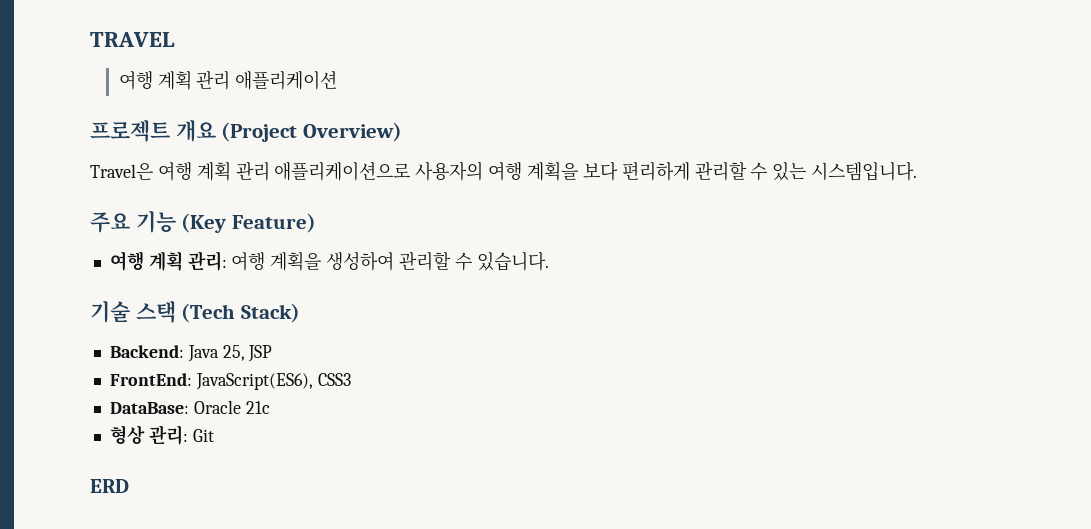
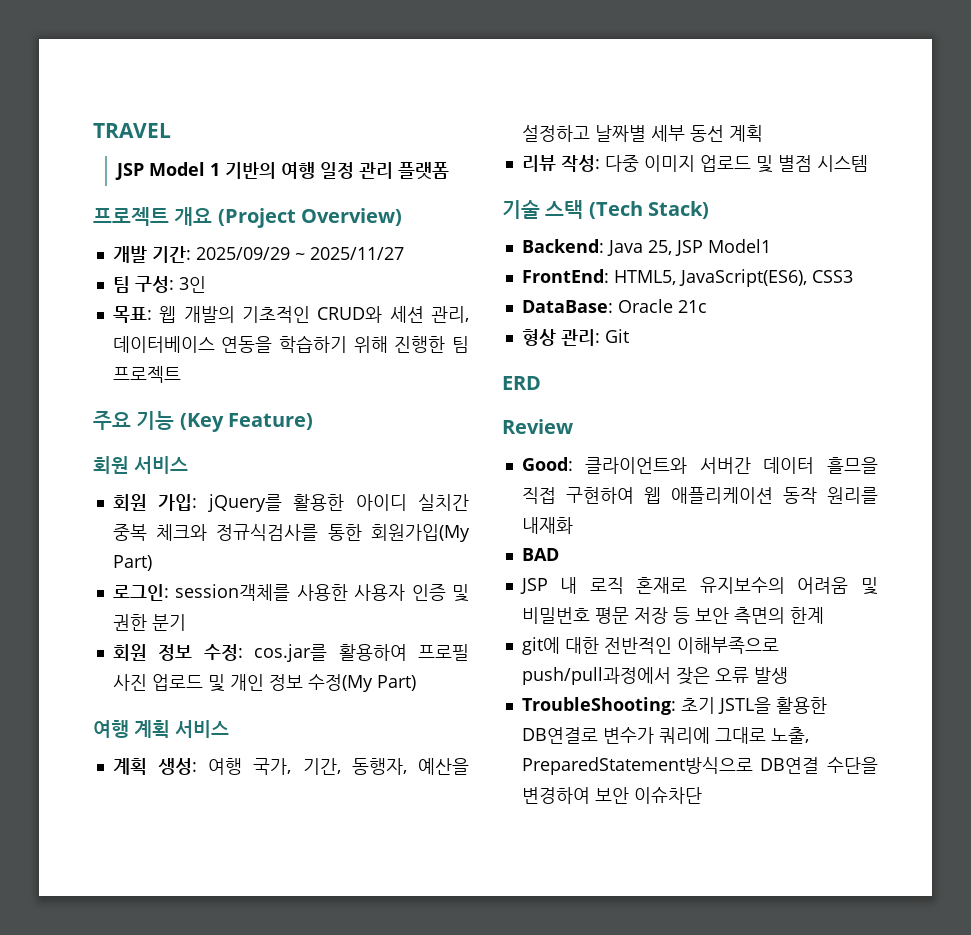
- 여행 계획 관리 애플리케이션
+ JSP Model 1 기반의 여행 일정 관리 플랫폼
  프로젝트 개요 (Project Overview)
- Travel은 여행 계획 관리 애플리케이션으로 사용자의 여행 계획을 보다 편리하게 관리할 수 있는 시스템입니다.
+ 개발 기간: 2025/09/29 ~ 2025/11/27
+ 팀 구성: 3인
+ 목표: 웹 개발의 기초적인 CRUD와 세션 관리, 데이터베이스 연동을 학습하기 위해 진행한 팀 프로젝트
  주요 기능 (Key Feature)
- 여행 계획 관리: 여행 계획을 생성하여 관리할 수 있습니다.
+ 회원 서비스
+ 회원 가입: jQuery를 활용한 아이디 실치간 중복 체크와 정규식검사를 통한 회원가입(My Part)
+ 로그인: session객체를 사용한 사용자 인증 및 권한 분기
+ 회원 정보 수정: cos.jar를 활용하여 프로필 사진 업로드 및 개인 정보 수정(My Part)
+ 여행 계획 서비스
+ 계획 생성: 여행 국가, 기간, 동행자, 예산을 설정하고 날짜별 세부 동선 계획
+ 리뷰 작성: 다중 이미지 업로드 및 별점 시스템
- Backend: Java 25, JSP
+ Backend: Java 25, JSP Model1
- FrontEnd: JavaScript(ES6), CSS3
+ FrontEnd: HTML5, JavaScript(ES6), CSS3
+ Review
+ Good: 클라이언트와 서버간 데이터 흘므을 직접 구현하여 웹 애플리케이션 동작 원리를 내재화
+ BAD
+ JSP 내 로직 혼재로 유지보수의 어려움 및 비밀번호 평문 저장 등 보안 측면의 한계
+ git에 대한 전반적인 이해부족으로 push/pull과정에서 잦은 오류 발생
+ TroubleShooting: 초기 JSTL을 활용한 DB연결로 변수가 쿼리에 그대로 노출, PreparedStatement방식으로 DB연결 수단을 변경하여 보안 이슈차단

